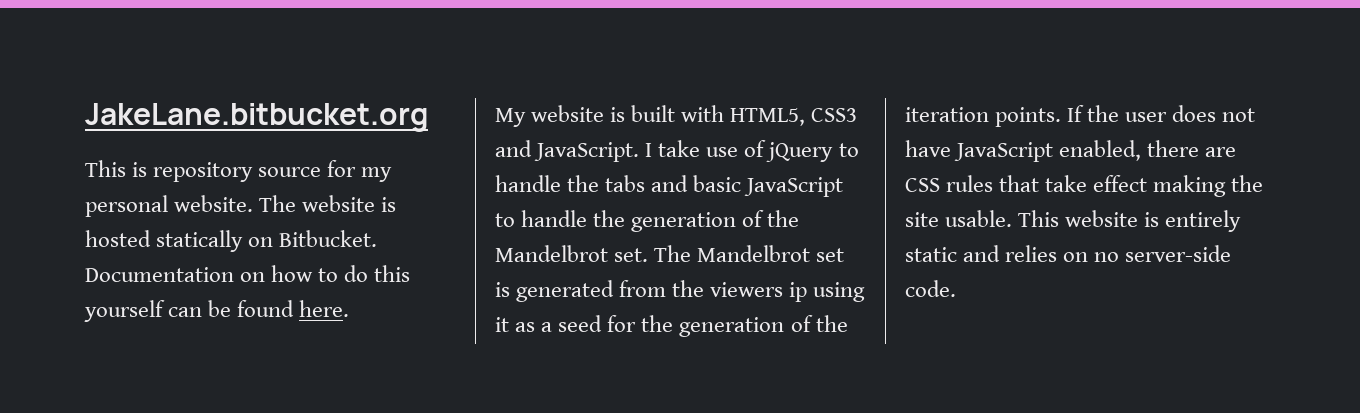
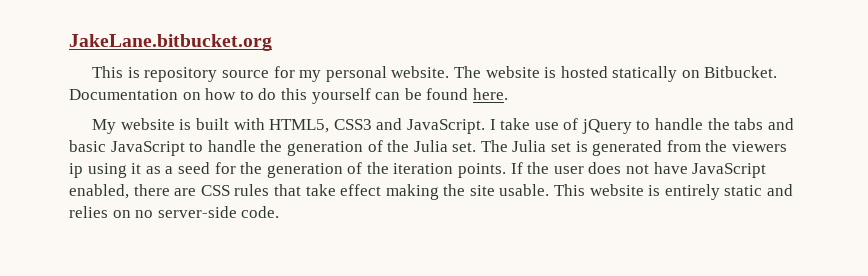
- I take use of jQuery to handle the tabs and basic JavaScript to handle the generation of the Mandelbrot set.
+ I take use of jQuery to handle the tabs and basic JavaScript to handle the generation of the Julia set.
- The Mandelbrot set is generated from the viewers ip using it as a seed for the generation of the iteration points.
+ The Julia set is generated from the viewers ip using it as a seed for the generation of the iteration points.

